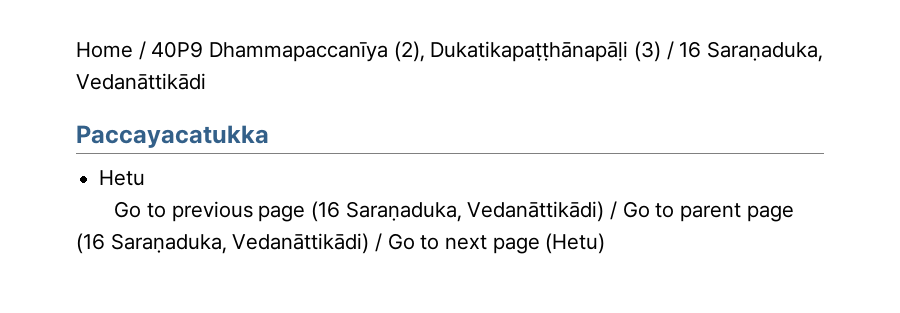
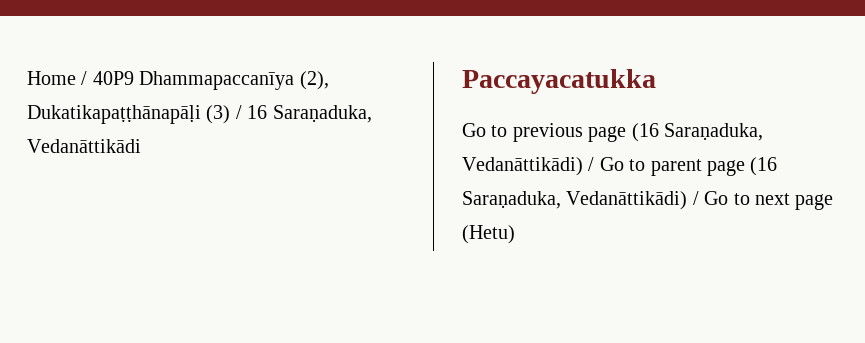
- Hetu

